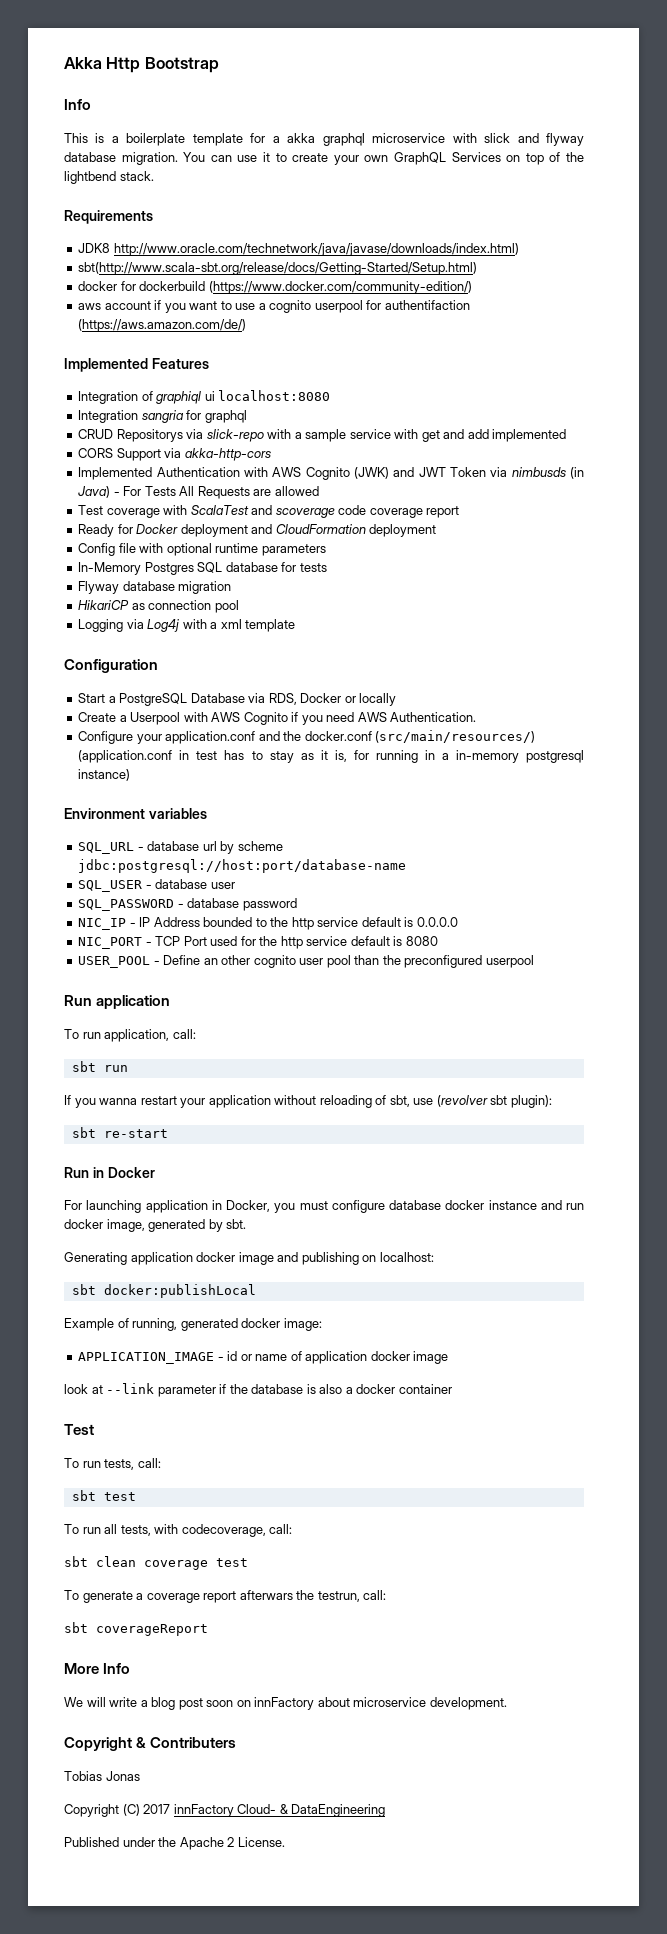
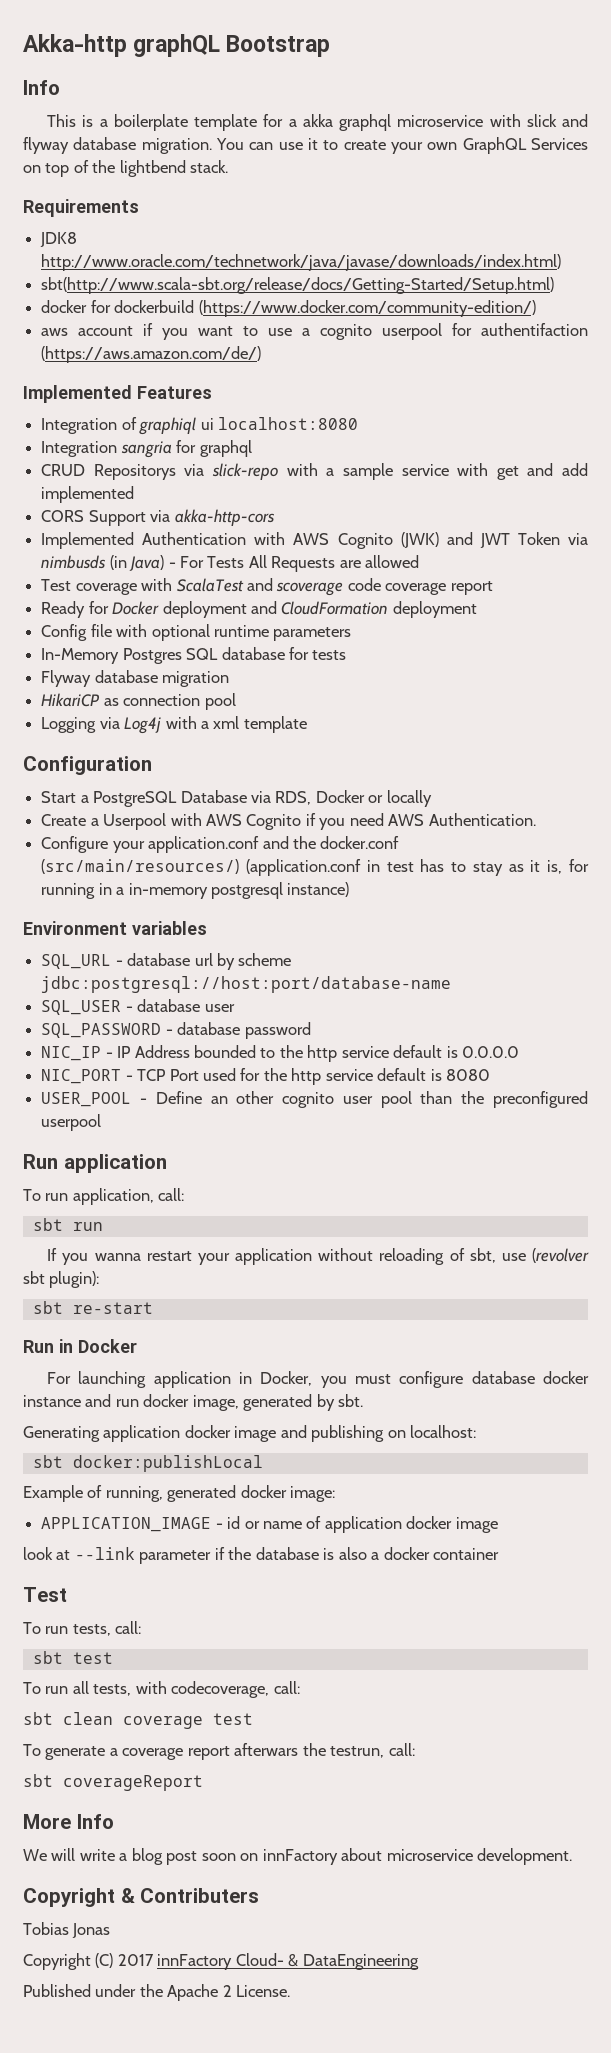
- Akka Http Bootstrap
+ Akka-http graphQL Bootstrap

